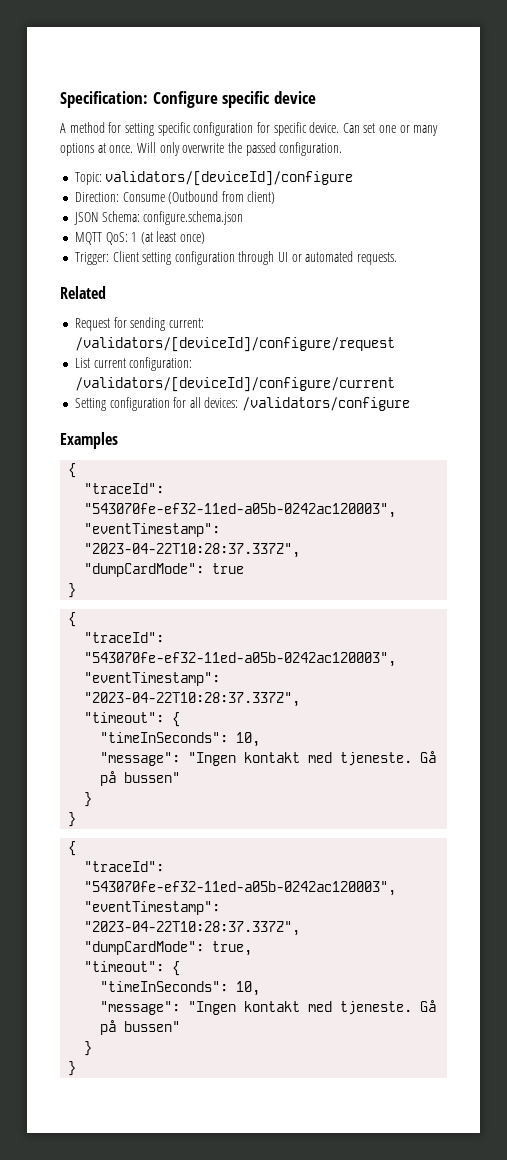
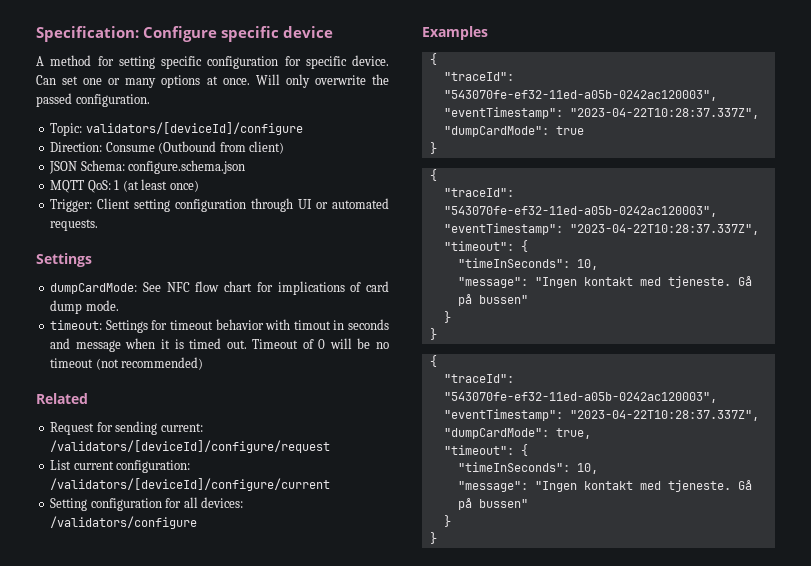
  Trigger: Client setting configuration through UI or automated requests.
+ Settings
+ dumpCardMode: See NFC flow chart for implications of card dump mode.
+ timeout: Settings for timeout behavior with timout in seconds and message when it is timed out. Timeout of 0 will be no timeout (not recommended)

